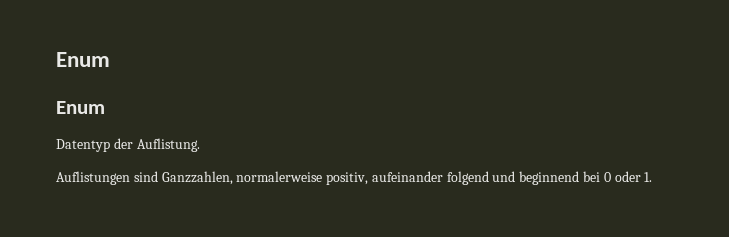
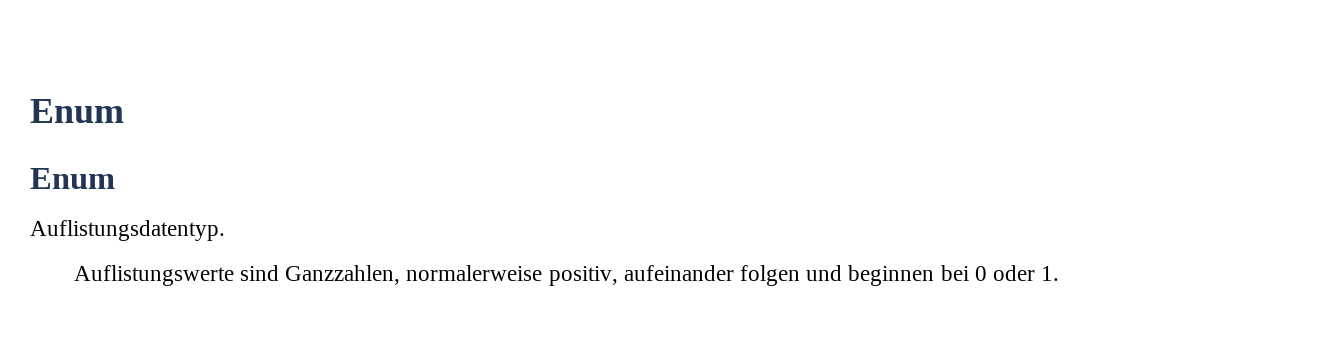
- Datentyp der Auflistung.
- Auflistungen sind Ganzzahlen, normalerweise positiv, aufeinander folgend und beginnend bei 0 oder 1.
+ Auflistungsdatentyp.
+ Auflistungswerte sind Ganzzahlen, normalerweise positiv, aufeinander folgen und beginnen bei 0 oder 1.

